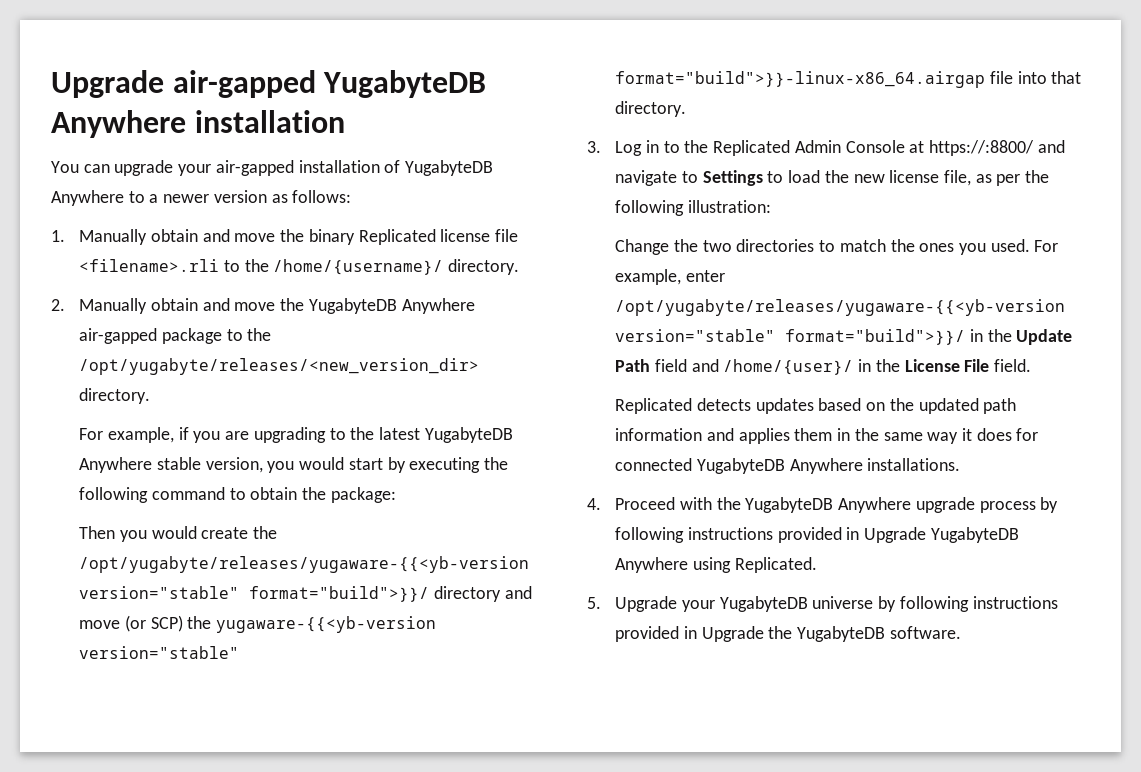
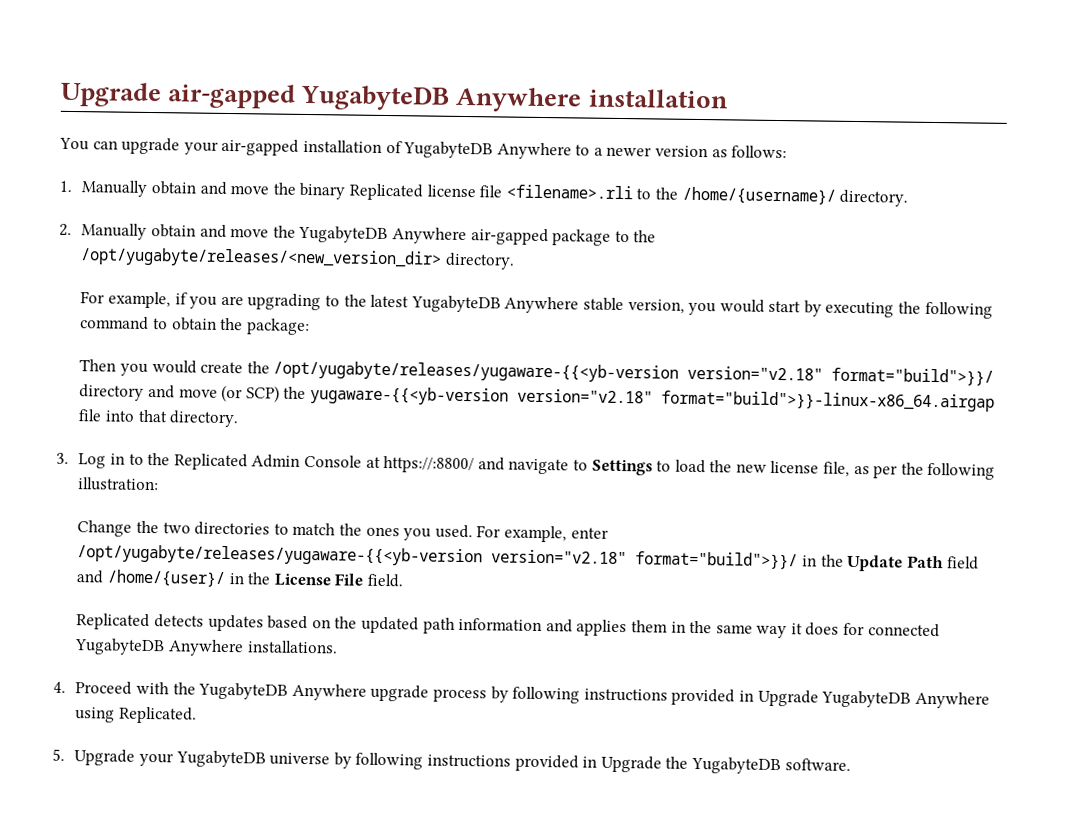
- Then you would create the /opt/yugabyte/releases/yugaware-{{<yb-version version="stable" format="build">}}/ directory and move (or SCP) the yugaware-{{<yb-version version="stable" format="build">}}-linux-x86_64.airgap file into that directory.
+ Then you would create the /opt/yugabyte/releases/yugaware-{{<yb-version version="v2.18" format="build">}}/ directory and move (or SCP) the yugaware-{{<yb-version version="v2.18" format="build">}}-linux-x86_64.airgap file into that directory.
- For example, enter /opt/yugabyte/releases/yugaware-{{<yb-version version="stable" format="build">}}/ in the Update Path field and /home/{user}/ in the License File field.
+ For example, enter /opt/yugabyte/releases/yugaware-{{<yb-version version="v2.18" format="build">}}/ in the Update Path field and /home/{user}/ in the License File field.

